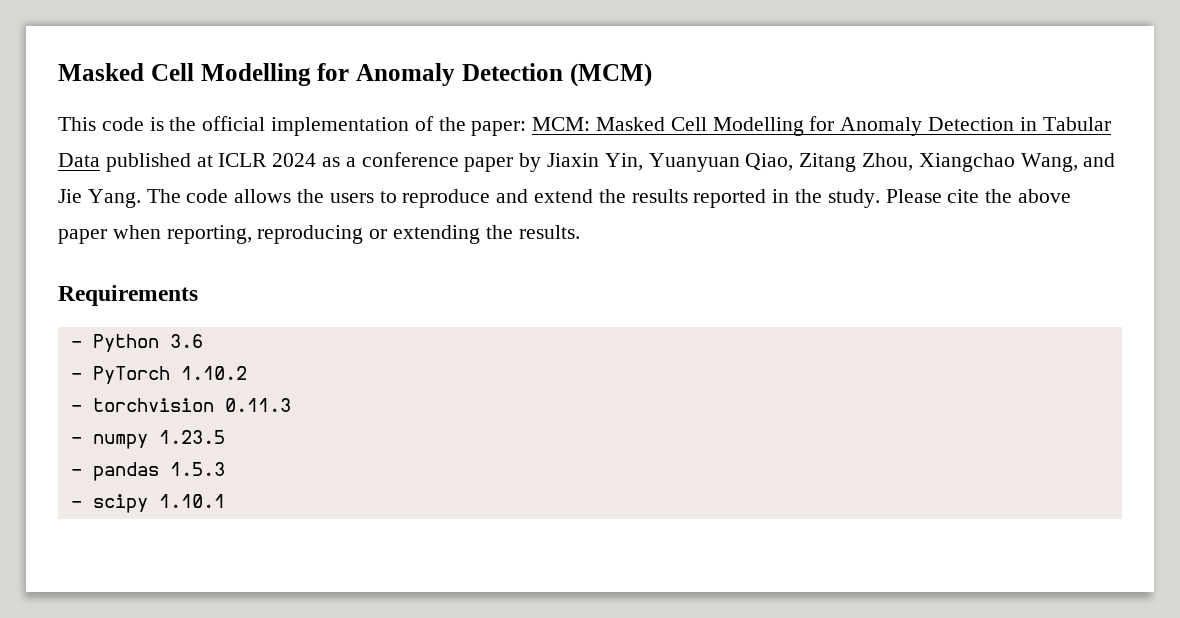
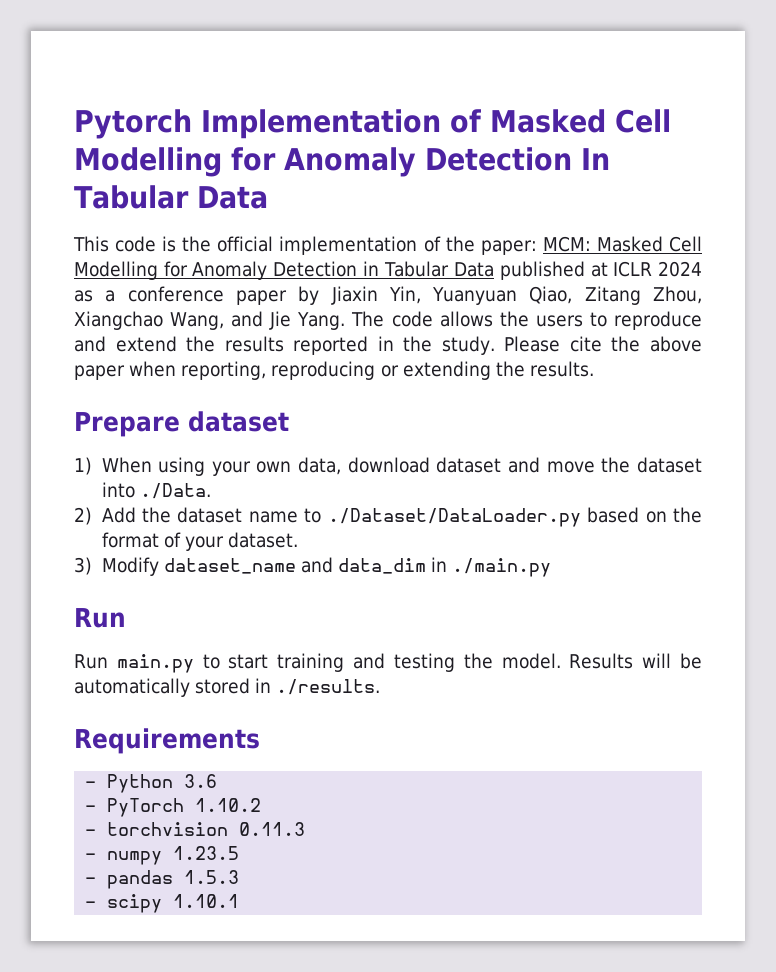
- Masked Cell Modelling for Anomaly Detection (MCM)
+ Pytorch Implementation of Masked Cell Modelling for Anomaly Detection In Tabular Data
+ Prepare dataset
+ 1) When using your own data, download dataset and move the dataset into ./Data.
+ 2) Add the dataset name to ./Dataset/DataLoader.py based on the format of your dataset.
+ 3) Modify dataset_name and data_dim in ./main.py
+ Run
+ Run main.py to start training and testing the model. Results will be automatically stored in ./results.

